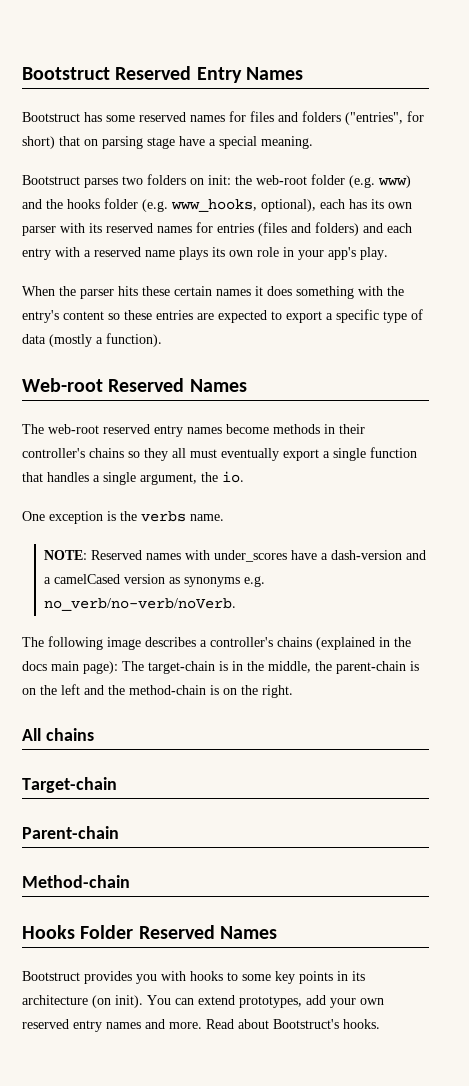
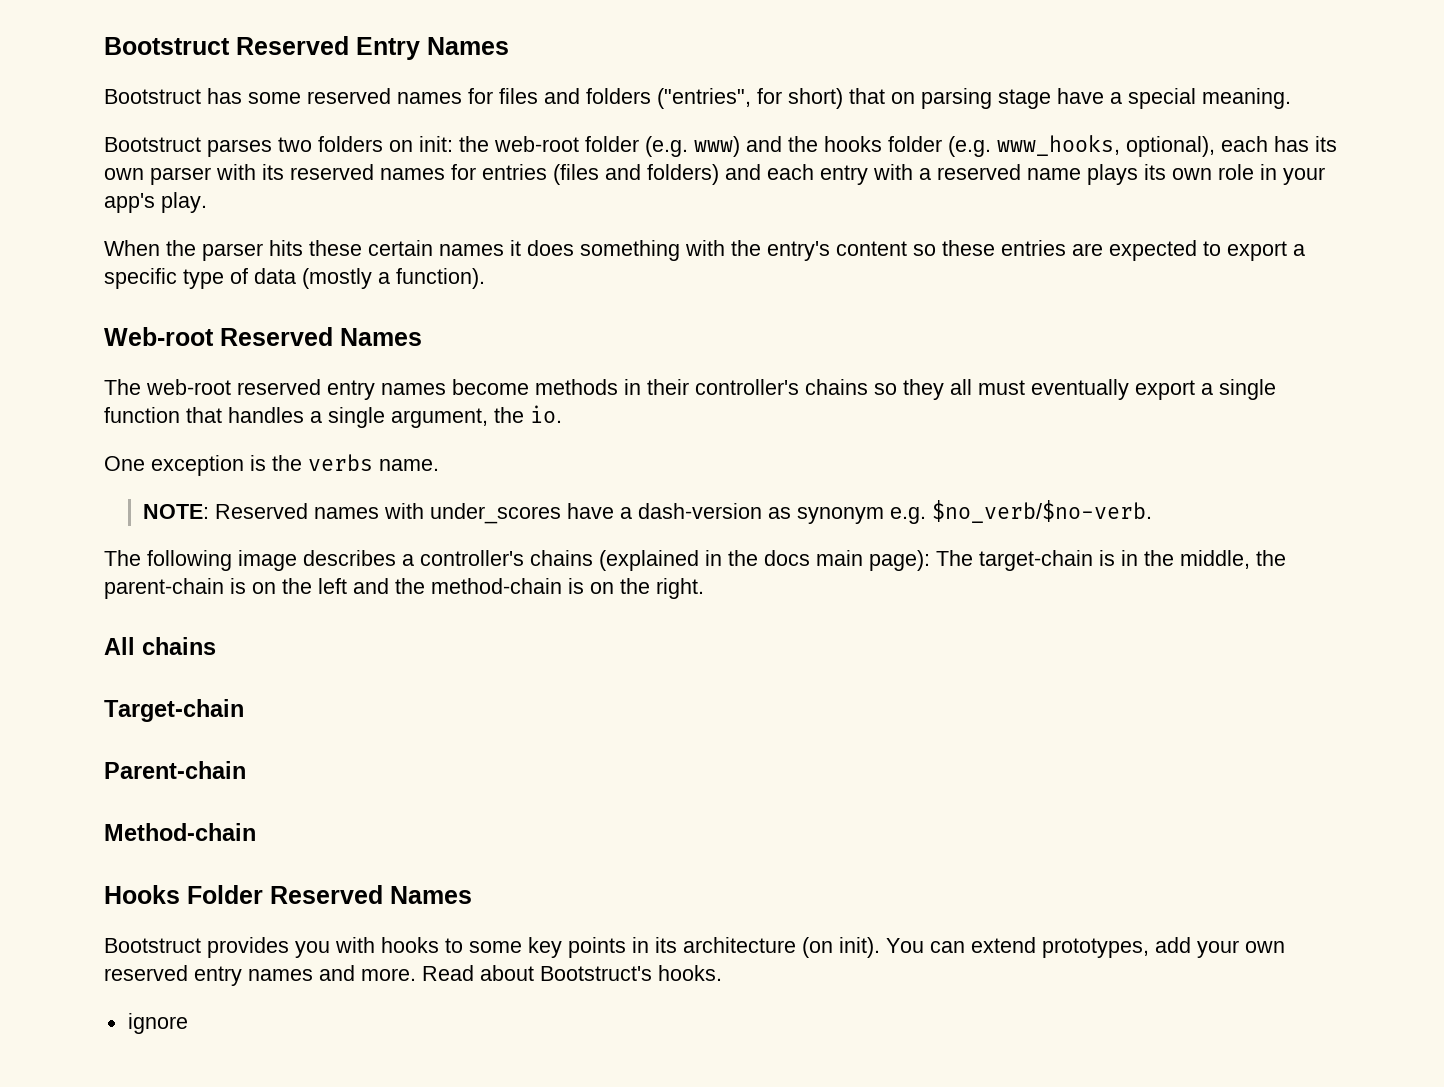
- NOTE: Reserved names with under_scores have a dash-version and a camelCased version as synonyms e.g. no_verb/no-verb/noVerb.
+ NOTE: Reserved names with under_scores have a dash-version as synonym e.g. $no_verb/$no-verb.
+ ignore

